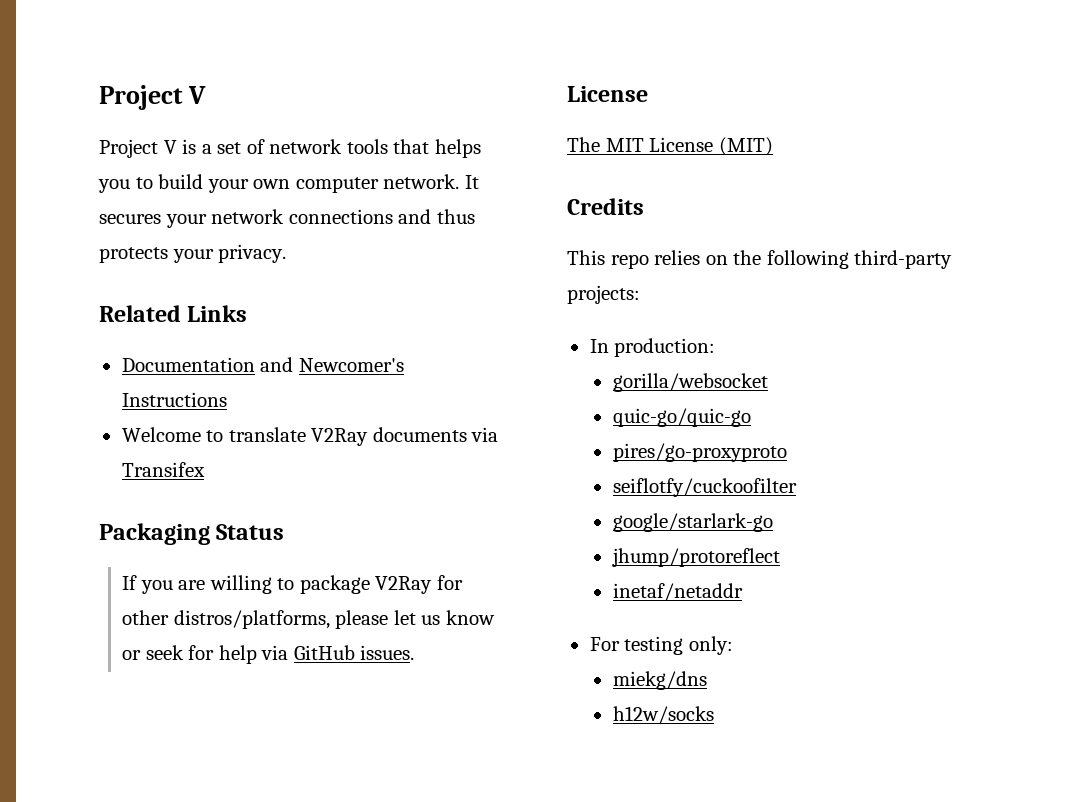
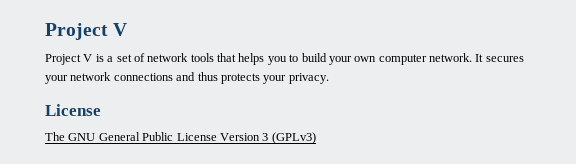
  It secures your network connections and thus protects your privacy.
- Related Links
- Documentation and Newcomer's Instructions
- Welcome to translate V2Ray documents via Transifex
- Packaging Status
- If you are willing to package V2Ray for other distros/platforms, please let us know or seek for help via GitHub issues.
  License
- The MIT License (MIT)
- Credits
- This repo relies on the following third-party projects:
- In production:
- gorilla/websocket
- quic-go/quic-go
- pires/go-proxyproto
- seiflotfy/cuckoofilter
- google/starlark-go
- jhump/protoreflect
- inetaf/netaddr
- For testing only:
- miekg/dns
- h12w/socks
+ The GNU General Public License Version 3 (GPLv3)

